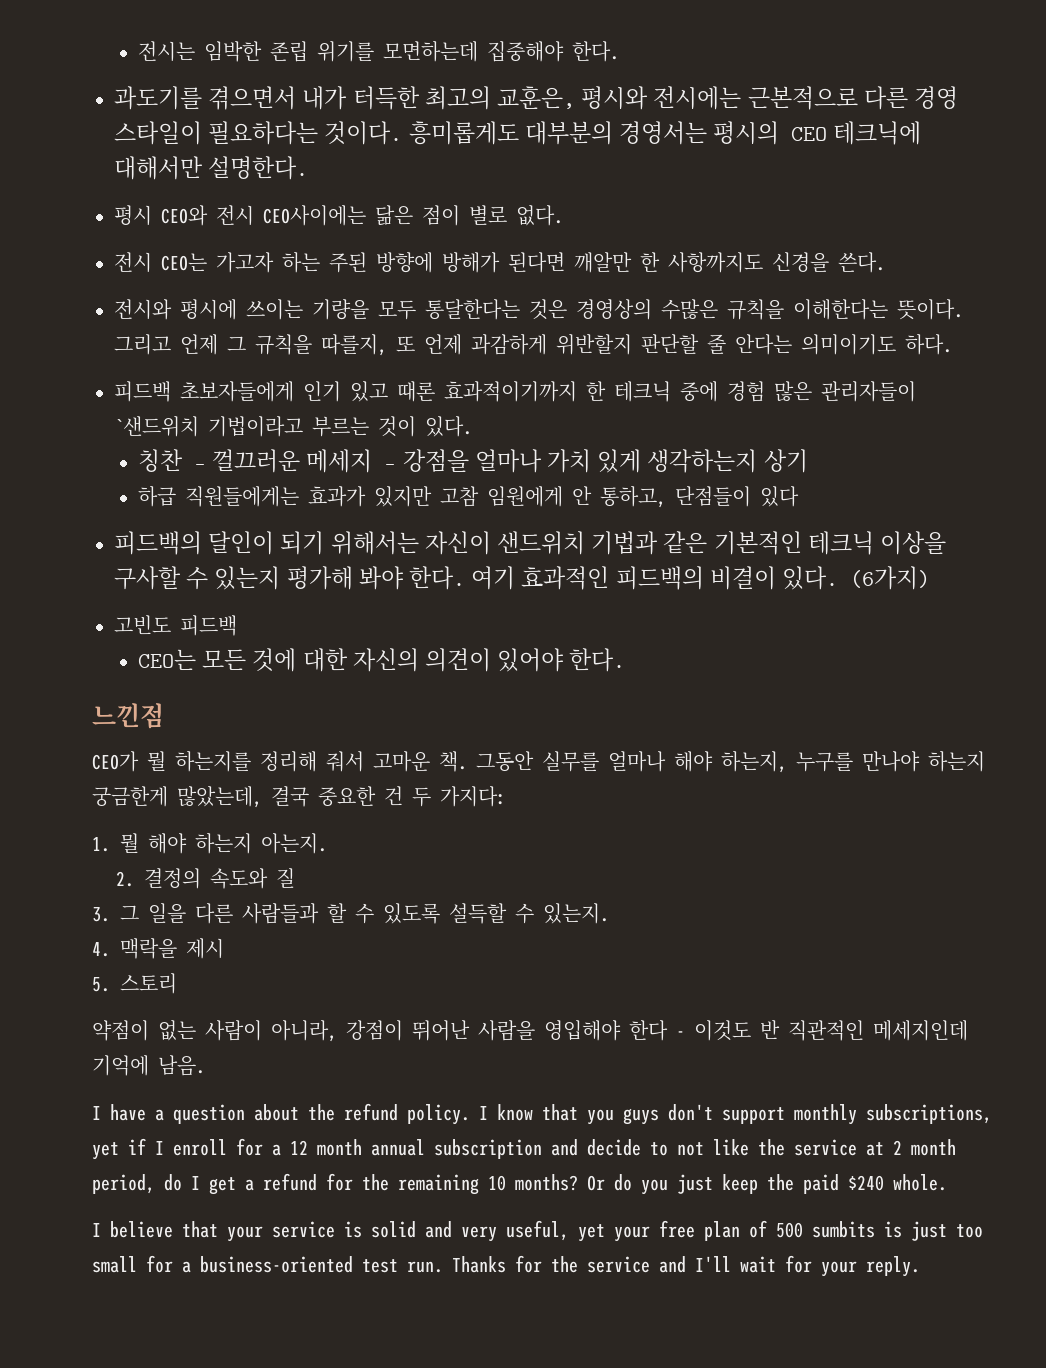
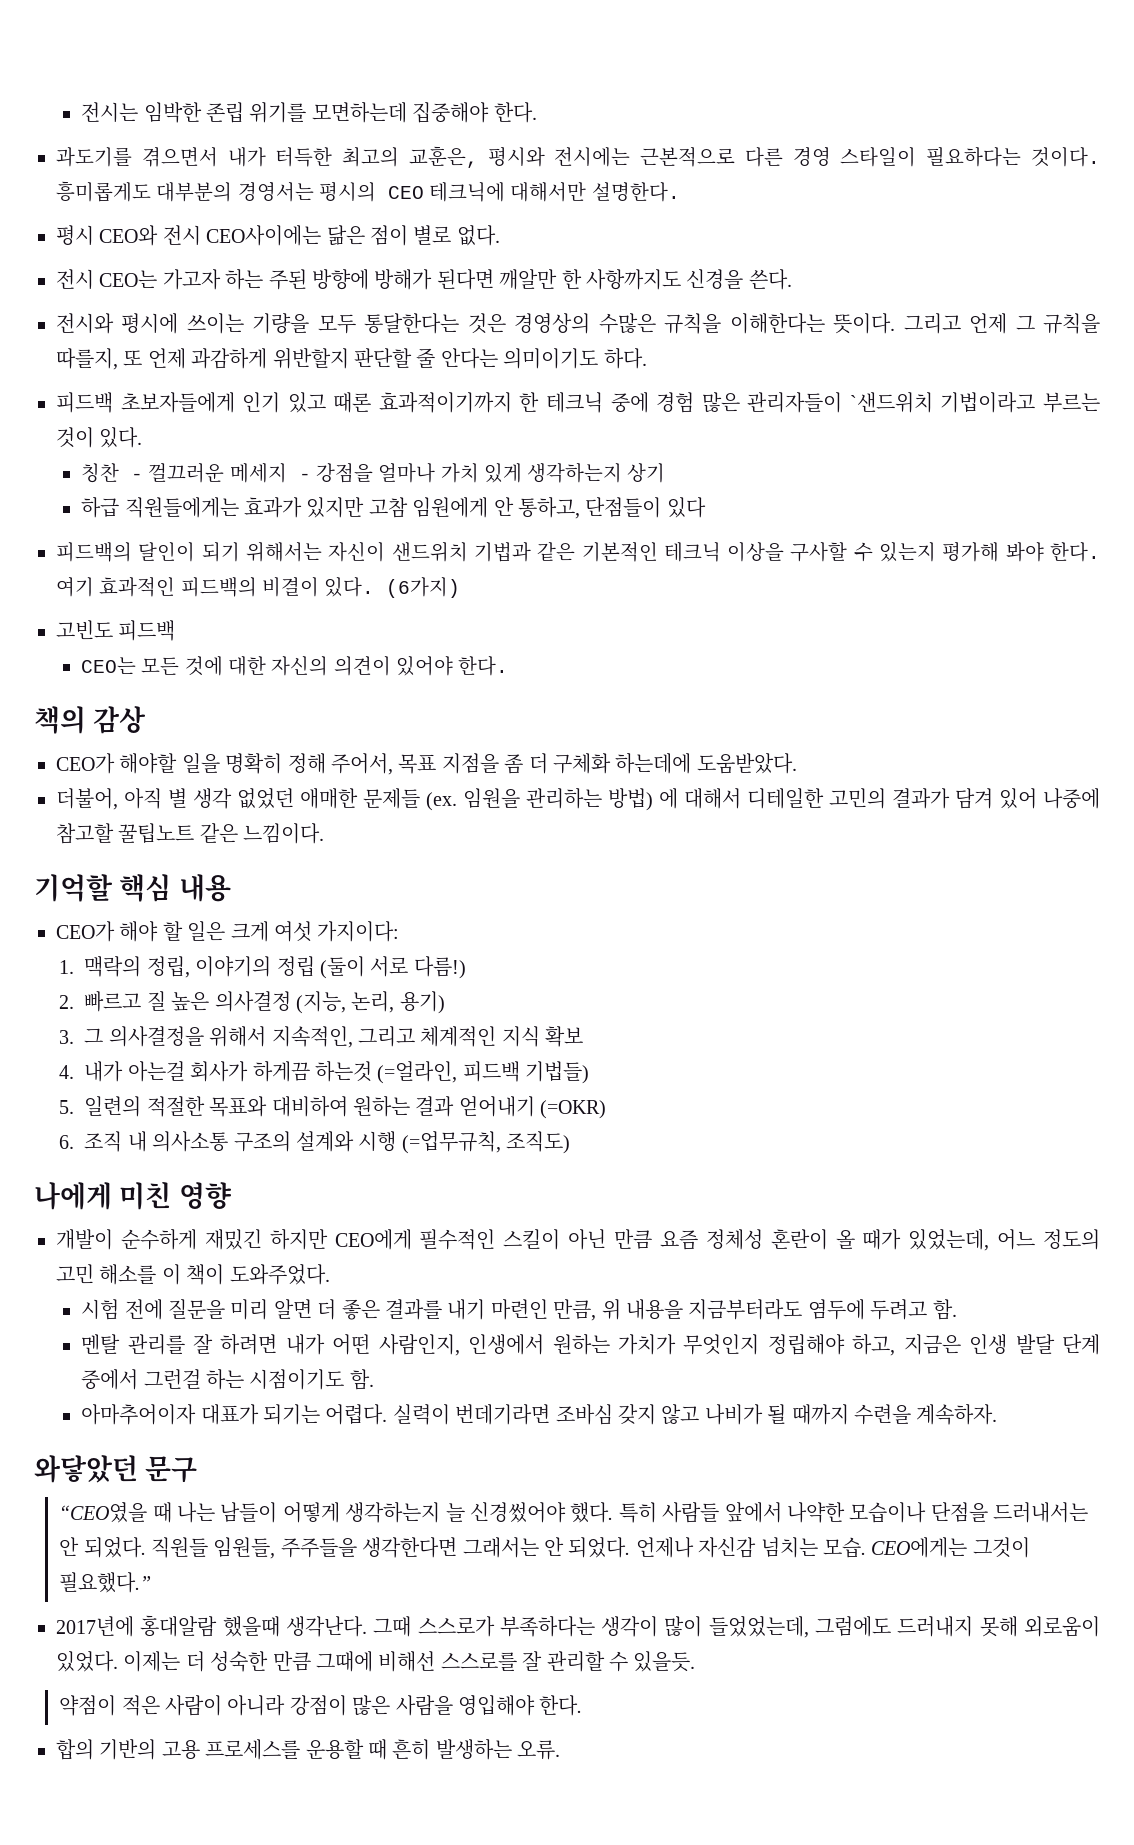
- 느낀점
- CEO가 뭘 하는지를 정리해 줘서 고마운 책. 그동안 실무를 얼마나 해야 하는지, 누구를 만나야 하는지 궁금한게 많았는데, 결국 중요한 건 두 가지다:
- 1. 뭘 해야 하는지 아는지.
+ 책의 감상
+ CEO가 해야할 일을 명확히 정해 주어서, 목표 지점을 좀 더 구체화 하는데에 도움받았다.
+ 더불어, 아직 별 생각 없었던 애매한 문제들 (ex. 임원을 관리하는 방법) 에 대해서 디테일한 고민의 결과가 담겨 있어 나중에 참고할 꿀팁노트 같은 느낌이다.
+ 기억할 핵심 내용
+ CEO가 해야 할 일은 크게 여섯 가지이다:
+ 1. 맥락의 정립, 이야기의 정립 (둘이 서로 다름!)
- 2. 결정의 속도와 질
- 3. 그 일을 다른 사람들과 할 수 있도록 설득할 수 있는지.
- 4. 맥락을 제시
- 5. 스토리
- 약점이 없는 사람이 아니라, 강점이 뛰어난 사람을 영입해야 한다 - 이것도 반 직관적인 메세지인데 기억에 남음.
- I have a question about the refund policy. I know that you guys don't support monthly subscriptions, yet if I enroll for a 12 month annual subscription and decide to not like the service at 2 month period, do I get a refund for the remaining 10 months? Or do you just keep the paid $240 whole.
- I believe that your service is solid and very useful, yet your free plan of 500 sumbits is just too small for a business-oriented test run. Thanks for the service and I'll wait for your reply.
+ 2. 빠르고 질 높은 의사결정 (지능, 논리, 용기)
+ 3. 그 의사결정을 위해서 지속적인, 그리고 체계적인 지식 확보
+ 4. 내가 아는걸 회사가 하게끔 하는것 (=얼라인, 피드백 기법들)
+ 5. 일련의 적절한 목표와 대비하여 원하는 결과 얻어내기 (=OKR)
+ 6. 조직 내 의사소통 구조의 설계와 시행 (=업무규칙, 조직도)
+ 나에게 미친 영향
+ 개발이 순수하게 재밌긴 하지만 CEO에게 필수적인 스킬이 아닌 만큼 요즘 정체성 혼란이 올 때가 있었는데, 어느 정도의 고민 해소를 이 책이 도와주었다.
+ 시험 전에 질문을 미리 알면 더 좋은 결과를 내기 마련인 만큼, 위 내용을 지금부터라도 염두에 두려고 함.
+ 멘탈 관리를 잘 하려면 내가 어떤 사람인지, 인생에서 원하는 가치가 무엇인지 정립해야 하고, 지금은 인생 발달 단계 중에서 그런걸 하는 시점이기도 함.
+ 아마추어이자 대표가 되기는 어렵다. 실력이 번데기라면 조바심 갖지 않고 나비가 될 때까지 수련을 계속하자.
+ 와닿았던 문구
+ “CEO였을 때 나는 남들이 어떻게 생각하는지 늘 신경썼어야 했다. 특히 사람들 앞에서 나약한 모습이나 단점을 드러내서는 안 되었다. 직원들 임원들, 주주들을 생각한다면 그래서는 안 되었다. 언제나 자신감 넘치는 모습. CEO에게는 그것이 필요했다.”
+ 2017년에 홍대알람 했을때 생각난다. 그때 스스로가 부족하다는 생각이 많이 들었었는데, 그럼에도 드러내지 못해 외로움이 있었다. 이제는 더 성숙한 만큼 그때에 비해선 스스로를 잘 관리할 수 있을듯.
+ 약점이 적은 사람이 아니라 강점이 많은 사람을 영입해야 한다.
+ 합의 기반의 고용 프로세스를 운용할 때 흔히 발생하는 오류.

